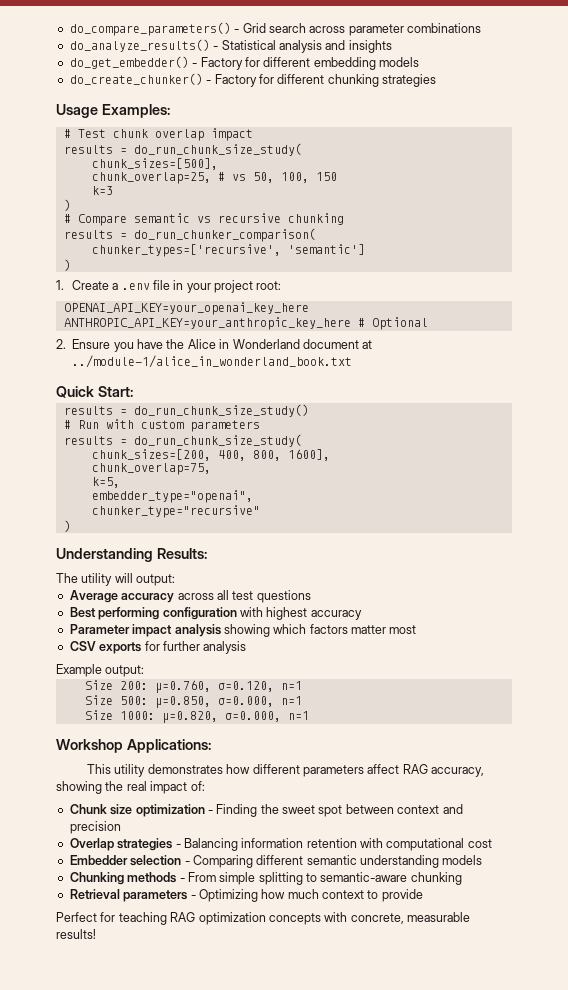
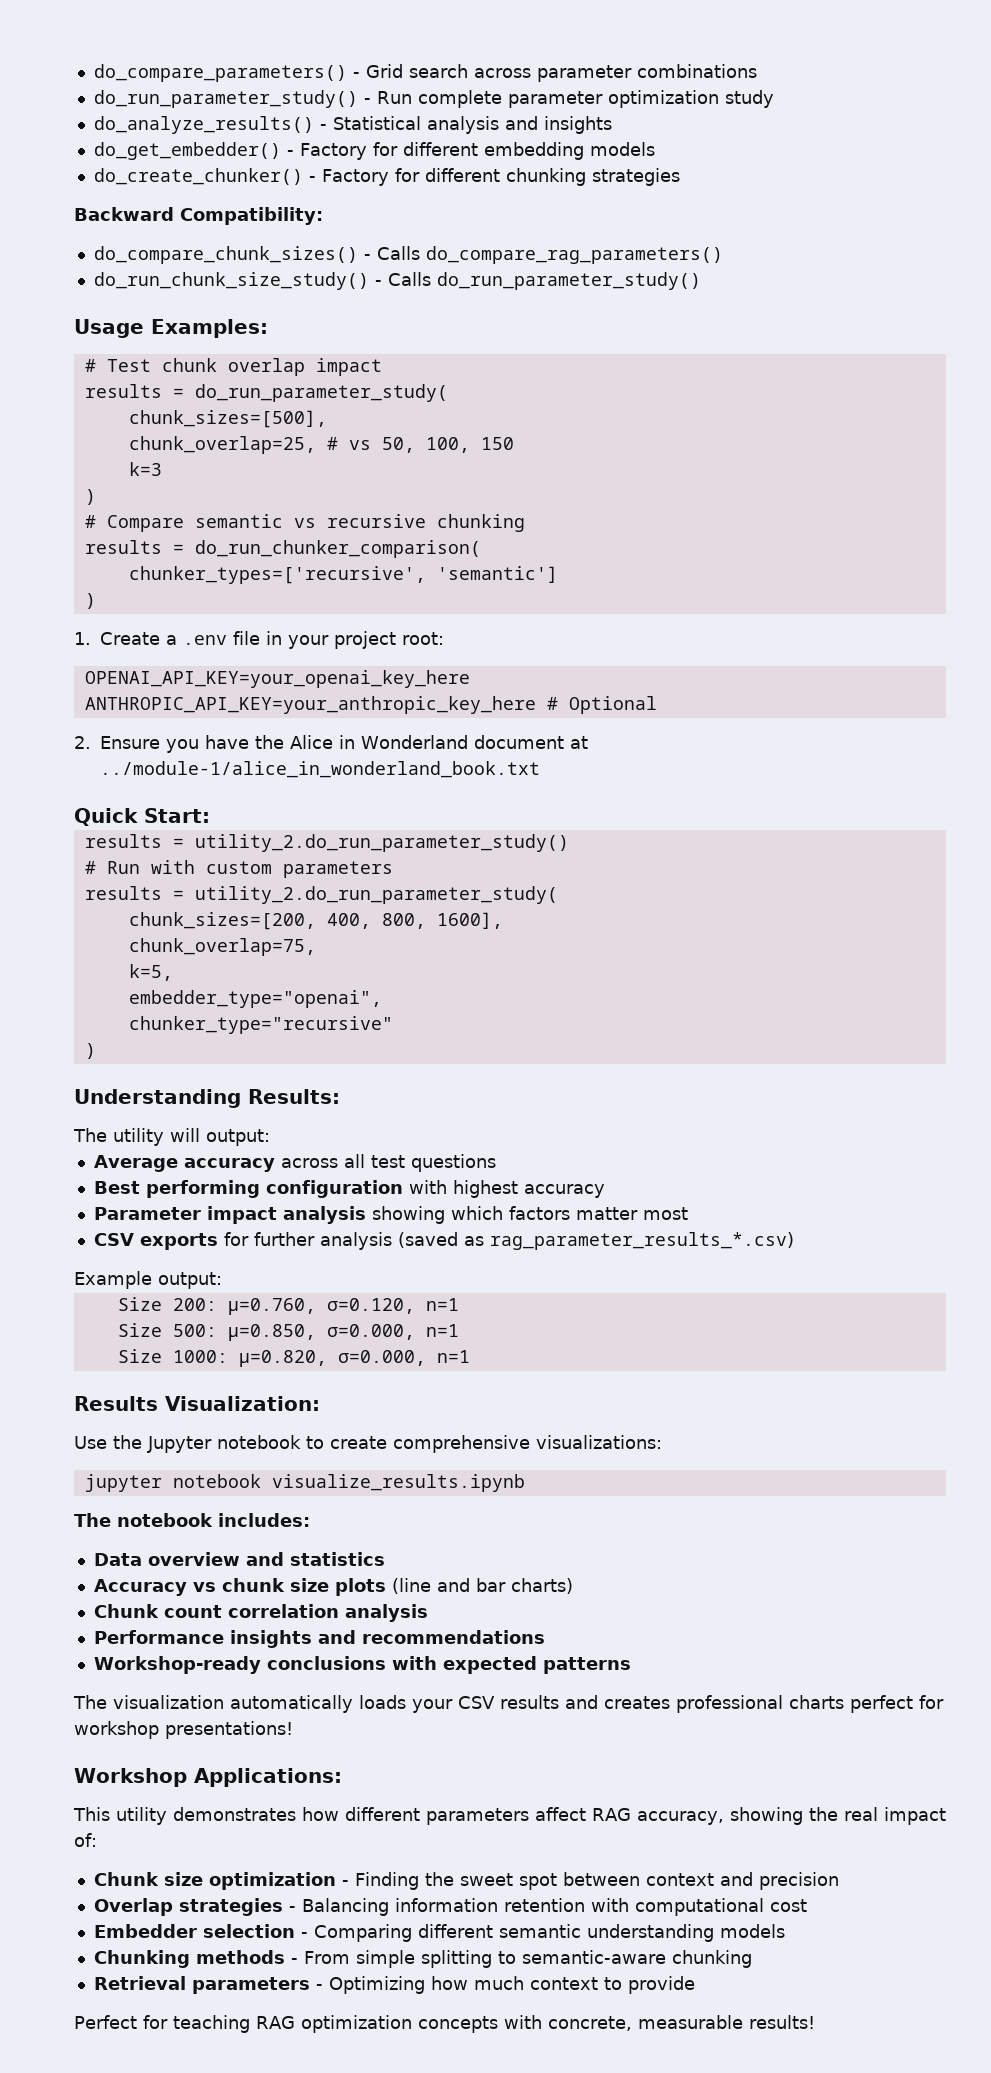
+ do_run_parameter_study() - Run complete parameter optimization study
+ Backward Compatibility:
+ do_compare_chunk_sizes() - Calls do_compare_rag_parameters()
+ do_run_chunk_size_study() - Calls do_run_parameter_study()
  # Test chunk overlap impact
- results = do_run_chunk_size_study(
+ results = do_run_parameter_study(
- results = do_run_chunk_size_study()
+ results = utility_2.do_run_parameter_study()
  # Run with custom parameters
- results = do_run_chunk_size_study(
+ results = utility_2.do_run_parameter_study(
- CSV exports for further analysis
+ CSV exports for further analysis (saved as rag_parameter_results_*.csv)
+ Results Visualization:
+ Use the Jupyter notebook to create comprehensive visualizations:
+ jupyter notebook visualize_results.ipynb
+ The notebook includes:
+ Data overview and statistics
+ Accuracy vs chunk size plots (line and bar charts)
+ Chunk count correlation analysis
+ Performance insights and recommendations
+ Workshop-ready conclusions with expected patterns
+ The visualization automatically loads your CSV results and creates professional charts perfect for workshop presentations!

